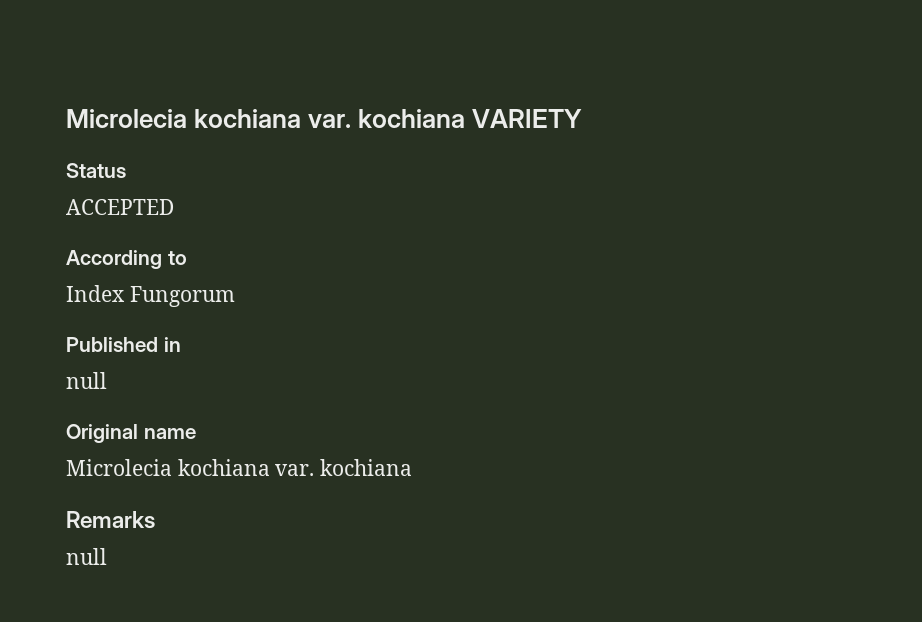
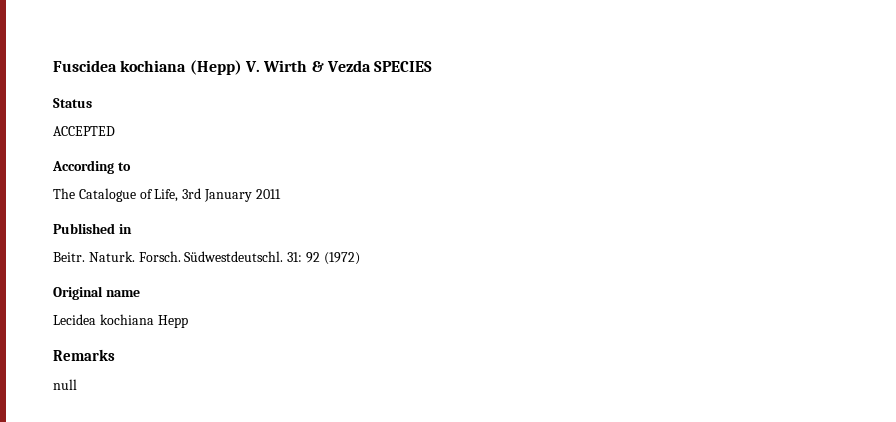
- Microlecia kochiana var. kochiana VARIETY
+ Fuscidea kochiana (Hepp) V. Wirth & Vezda SPECIES
  Status
  ACCEPTED
  According to
- Index Fungorum
+ The Catalogue of Life, 3rd January 2011
  Published in
- null
+ Beitr. Naturk. Forsch. Südwestdeutschl. 31: 92 (1972)
  Original name
- Microlecia kochiana var. kochiana
+ Lecidea kochiana Hepp

